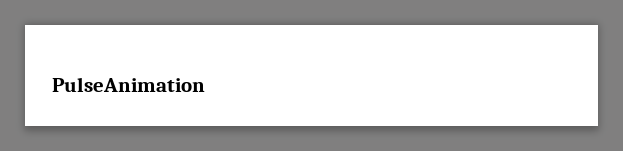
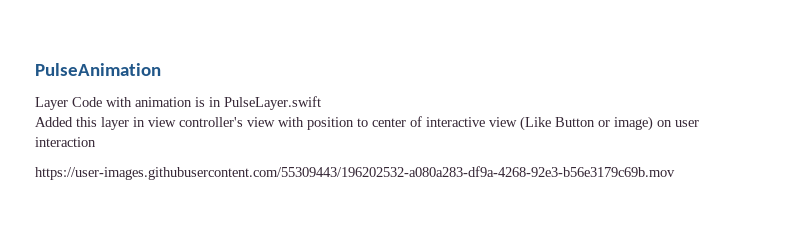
+ Layer Code with animation is in PulseLayer.swift
+ Added this layer in view controller's view with position to center of interactive view (Like Button or image) on user interaction
+ https://user-images.githubusercontent.com/55309443/196202532-a080a283-df9a-4268-92e3-b56e3179c69b.mov

